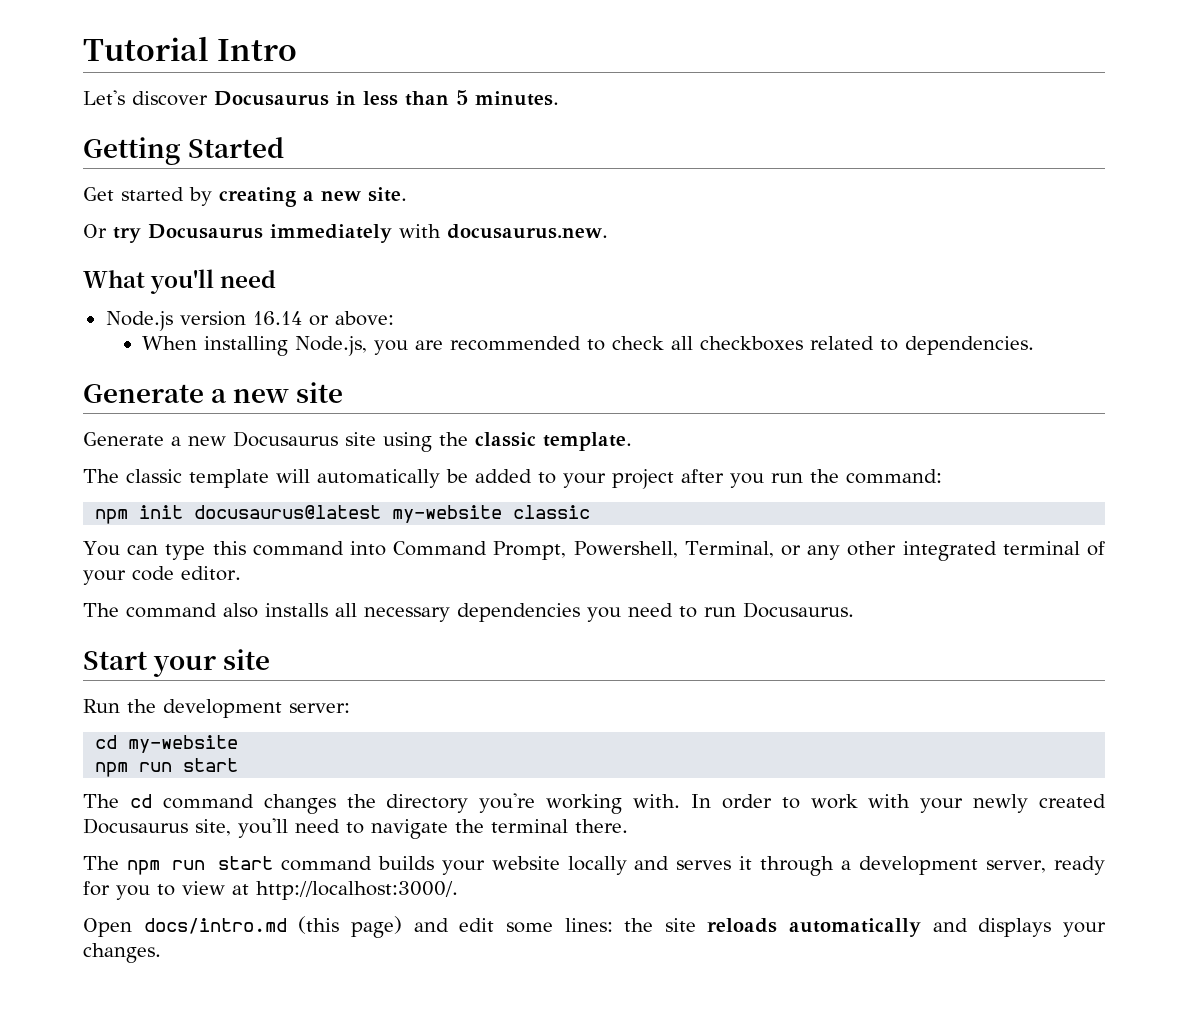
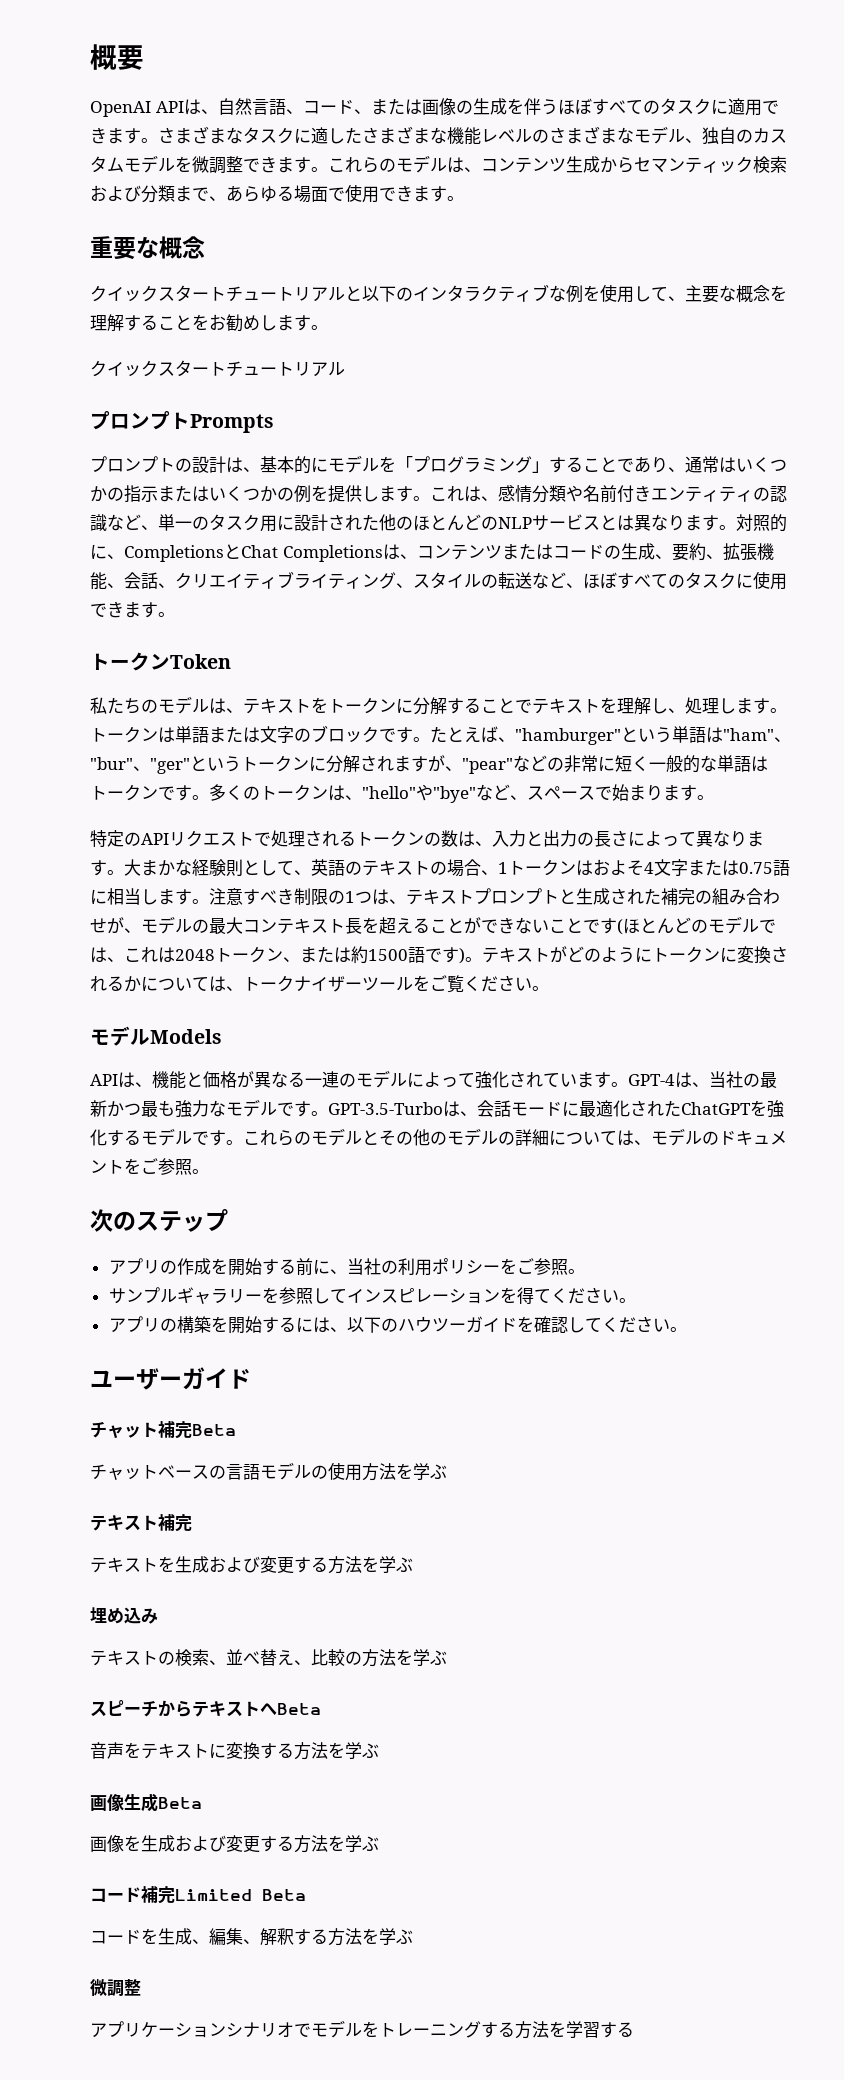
- Tutorial Intro
- Let's discover Docusaurus in less than 5 minutes.
- Getting Started
- Get started by creating a new site.
- Or try Docusaurus immediately with docusaurus.new.
- What you'll need
- Node.js version 16.14 or above:
- When installing Node.js, you are recommended to check all checkboxes related to dependencies.
- Generate a new site
- Generate a new Docusaurus site using the classic template.
- The classic template will automatically be added to your project after you run the command:
- npm init docusaurus@latest my-website classic
- You can type this command into Command Prompt, Powershell, Terminal, or any other integrated terminal of your code editor.
- The command also installs all necessary dependencies you need to run Docusaurus.
- Start your site
- Run the development server:
- cd my-website
- npm run start
- The cd command changes the directory you're working with. In order to work with your newly created Docusaurus site, you'll need to navigate the terminal there.
- The npm run start command builds your website locally and serves it through a development server, ready for you to view at http://localhost:3000/.
- Open docs/intro.md (this page) and edit some lines: the site reloads automatically and displays your changes.
+ 概要
+ OpenAI APIは、自然言語、コード、または画像の生成を伴うほぼすべてのタスクに適用できます。さまざまなタスクに適したさまざまな機能レベルのさまざまなモデル、独自のカスタムモデルを微調整できます。これらのモデルは、コンテンツ生成からセマンティック検索および分類まで、あらゆる場面で使用できます。
+ 重要な概念
+ クイックスタートチュートリアルと以下のインタラクティブな例を使用して、主要な概念を理解することをお勧めします。
+ クイックスタートチュートリアル
+ プロンプトPrompts
+ プロンプトの設計は、基本的にモデルを「プログラミング」することであり、通常はいくつかの指示またはいくつかの例を提供します。これは、感情分類や名前付きエンティティの認識など、単一のタスク用に設計された他のほとんどのNLPサービスとは異なります。対照的に、CompletionsとChat Completionsは、コンテンツまたはコードの生成、要約、拡張機能、会話、クリエイティブライティング、スタイルの転送など、ほぼすべてのタスクに使用できます。
+ トークンToken
+ 私たちのモデルは、テキストをトークンに分解することでテキストを理解し、処理します。トークンは単語または文字のブロックです。たとえば、"hamburger"という単語は"ham"、"bur"、"ger"というトークンに分解されますが、"pear"などの非常に短く一般的な単語はトークンです。多くのトークンは、"hello"や"bye"など、スペースで始まります。
+ 特定のAPIリクエストで処理されるトークンの数は、入力と出力の長さによって異なります。大まかな経験則として、英語のテキストの場合、1トークンはおよそ4文字または0.75語に相当します。注意すべき制限の1つは、テキストプロンプトと生成された補完の組み合わせが、モデルの最大コンテキスト長を超えることができないことです(ほとんどのモデルでは、これは2048トークン、または約1500語です)。テキストがどのようにトークンに変換されるかについては、トークナイザーツールをご覧ください。
+ モデルModels
+ APIは、機能と価格が異なる一連のモデルによって強化されています。GPT-4は、当社の最新かつ最も強力なモデルです。GPT-3.5-Turboは、会話モードに最適化されたChatGPTを強化するモデルです。これらのモデルとその他のモデルの詳細については、モデルのドキュメントをご参照。
+ 次のステップ
+ アプリの作成を開始する前に、当社の利用ポリシーをご参照。
+ サンプルギャラリーを参照してインスピレーションを得てください。
+ アプリの構築を開始するには、以下のハウツーガイドを確認してください。
+ ユーザーガイド
+ チャット補完Beta
+ チャットベースの言語モデルの使用方法を学ぶ
+ テキスト補完
+ テキストを生成および変更する方法を学ぶ
+ 埋め込み
+ テキストの検索、並べ替え、比較の方法を学ぶ
+ スピーチからテキストへBeta
+ 音声をテキストに変換する方法を学ぶ
+ 画像生成Beta
+ 画像を生成および変更する方法を学ぶ
+ コード補完Limited Beta
+ コードを生成、編集、解釈する方法を学ぶ
+ 微調整
+ アプリケーションシナリオでモデルをトレーニングする方法を学習する

